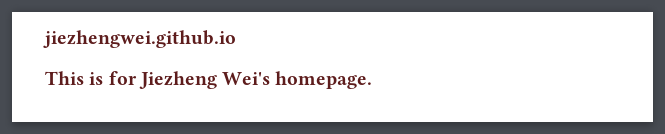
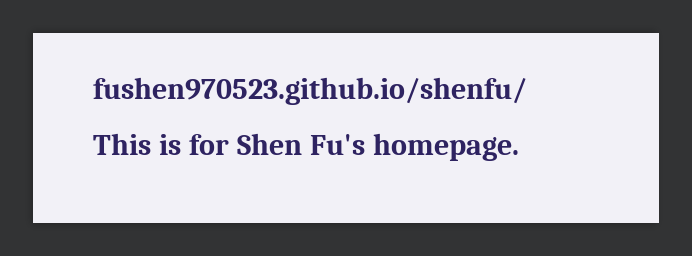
- jiezhengwei.github.io
+ fushen970523.github.io/shenfu/
- This is for Jiezheng Wei's homepage.
+ This is for Shen Fu's homepage.

